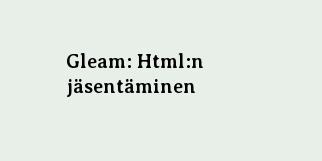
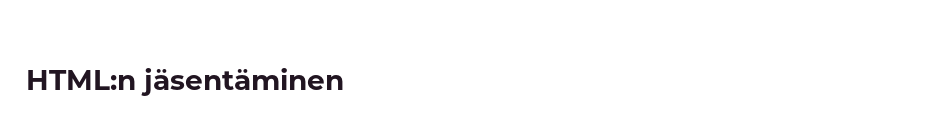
- Gleam: Html:n jäsentäminen
+ HTML:n jäsentäminen

